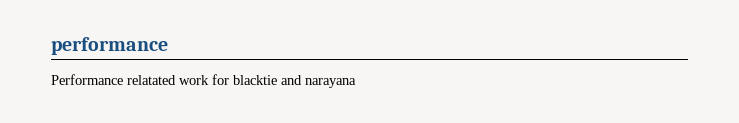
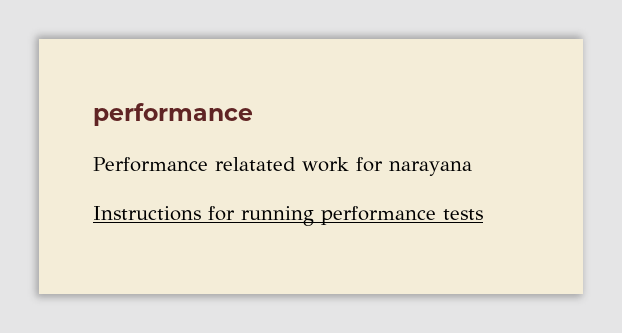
- Performance relatated work for blacktie and narayana
+ Performance relatated work for narayana
+ Instructions for running performance tests

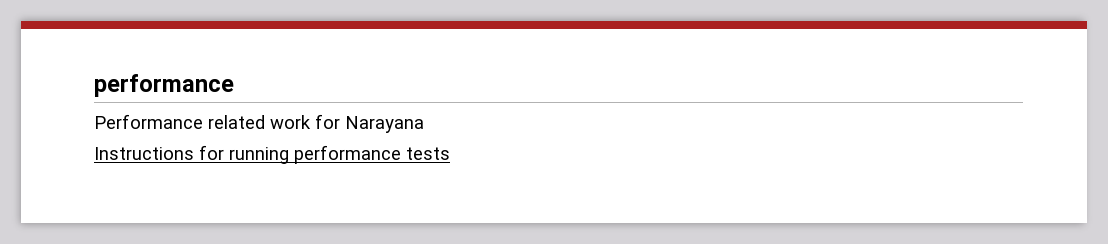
- Performance relatated work for narayana
+ Performance related work for Narayana

